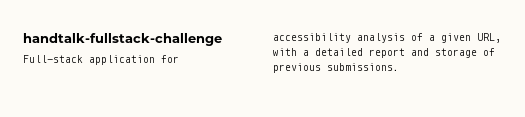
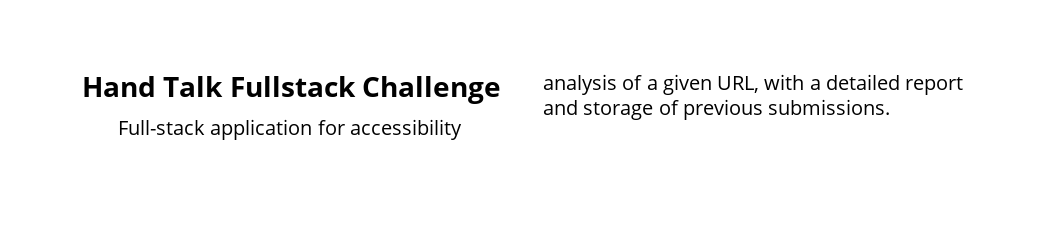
- handtalk-fullstack-challenge
+ Hand Talk Fullstack Challenge

